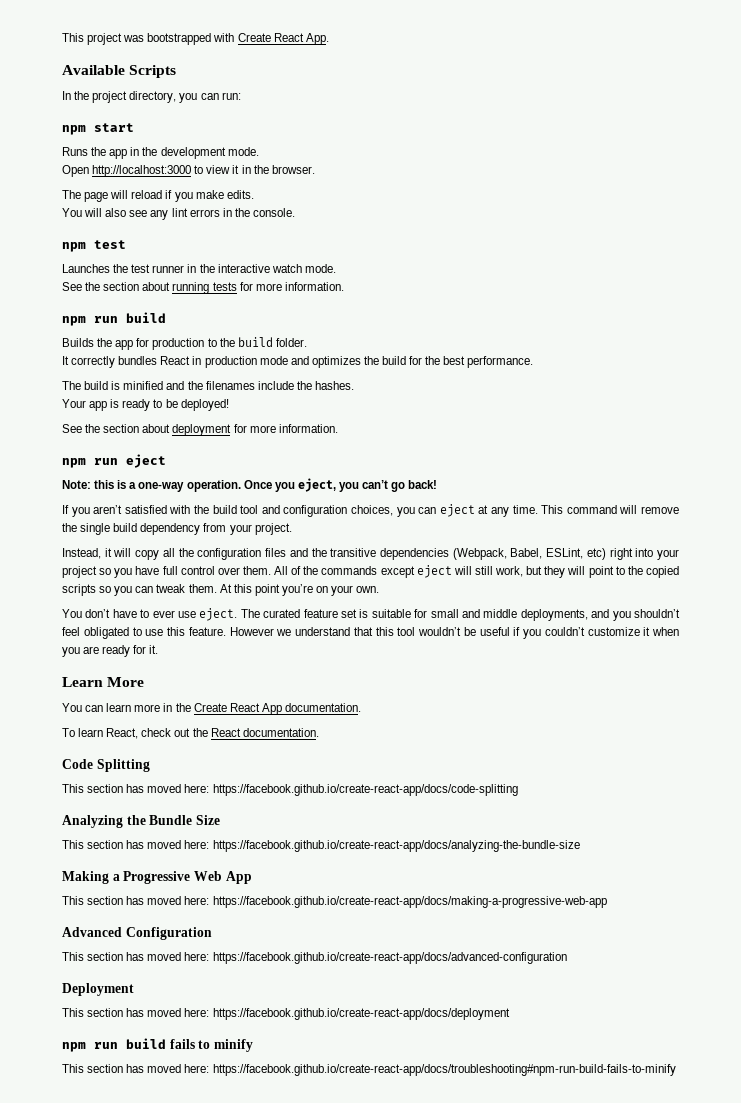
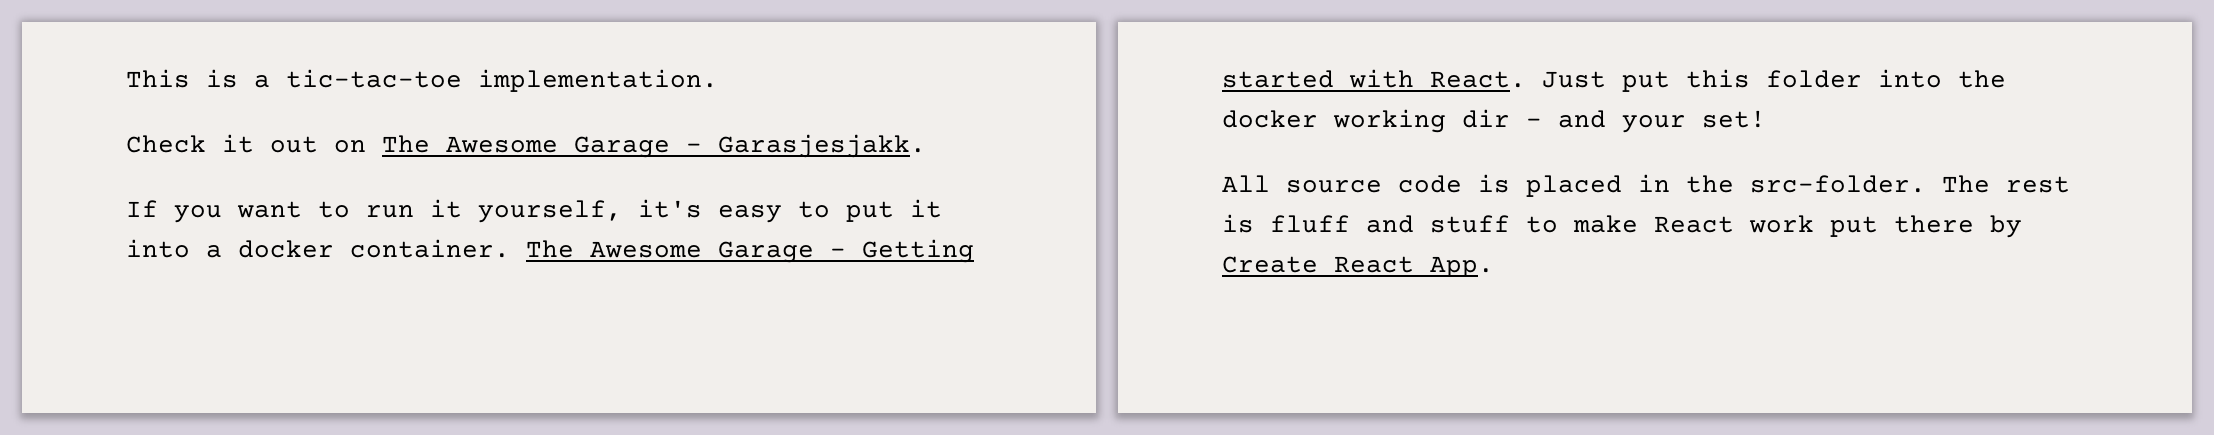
- This project was bootstrapped with Create React App.
- Available Scripts
- In the project directory, you can run:
- npm start
- Runs the app in the development mode.
- Open http://localhost:3000 to view it in the browser.
- The page will reload if you make edits.
- You will also see any lint errors in the console.
- npm test
- Launches the test runner in the interactive watch mode.
- See the section about running tests for more information.
- npm run build
- Builds the app for production to the build folder.
- It correctly bundles React in production mode and optimizes the build for the best performance.
- The build is minified and the filenames include the hashes.
- Your app is ready to be deployed!
- See the section about deployment for more information.
- npm run eject
- Note: this is a one-way operation. Once you eject, you can’t go back!
- If you aren’t satisfied with the build tool and configuration choices, you can eject at any time. This command will remove the single build dependency from your project.
- Instead, it will copy all the configuration files and the transitive dependencies (Webpack, Babel, ESLint, etc) right into your project so you have full control over them. All of the commands except eject will still work, but they will point to the copied scripts so you can tweak them. At this point you’re on your own.
- You don’t have to ever use eject. The curated feature set is suitable for small and middle deployments, and you shouldn’t feel obligated to use this feature. However we understand that this tool wouldn’t be useful if you couldn’t customize it when you are ready for it.
- Learn More
- You can learn more in the Create React App documentation.
- To learn React, check out the React documentation.
- Code Splitting
- This section has moved here: https://facebook.github.io/create-react-app/docs/code-splitting
- Analyzing the Bundle Size
- This section has moved here: https://facebook.github.io/create-react-app/docs/analyzing-the-bundle-size
- Making a Progressive Web App
- This section has moved here: https://facebook.github.io/create-react-app/docs/making-a-progressive-web-app
- Advanced Configuration
- This section has moved here: https://facebook.github.io/create-react-app/docs/advanced-configuration
- Deployment
- This section has moved here: https://facebook.github.io/create-react-app/docs/deployment
- npm run build fails to minify
- This section has moved here: https://facebook.github.io/create-react-app/docs/troubleshooting#npm-run-build-fails-to-minify
+ This is a tic-tac-toe implementation.
+ Check it out on The Awesome Garage - Garasjesjakk.
+ If you want to run it yourself, it's easy to put it into a docker container. The Awesome Garage - Getting started with React. Just put this folder into the docker working dir - and your set!
+ All source code is placed in the src-folder. The rest is fluff and stuff to make React work put there by Create React App.

